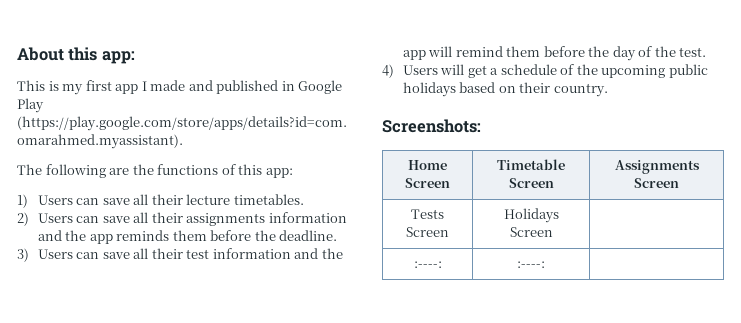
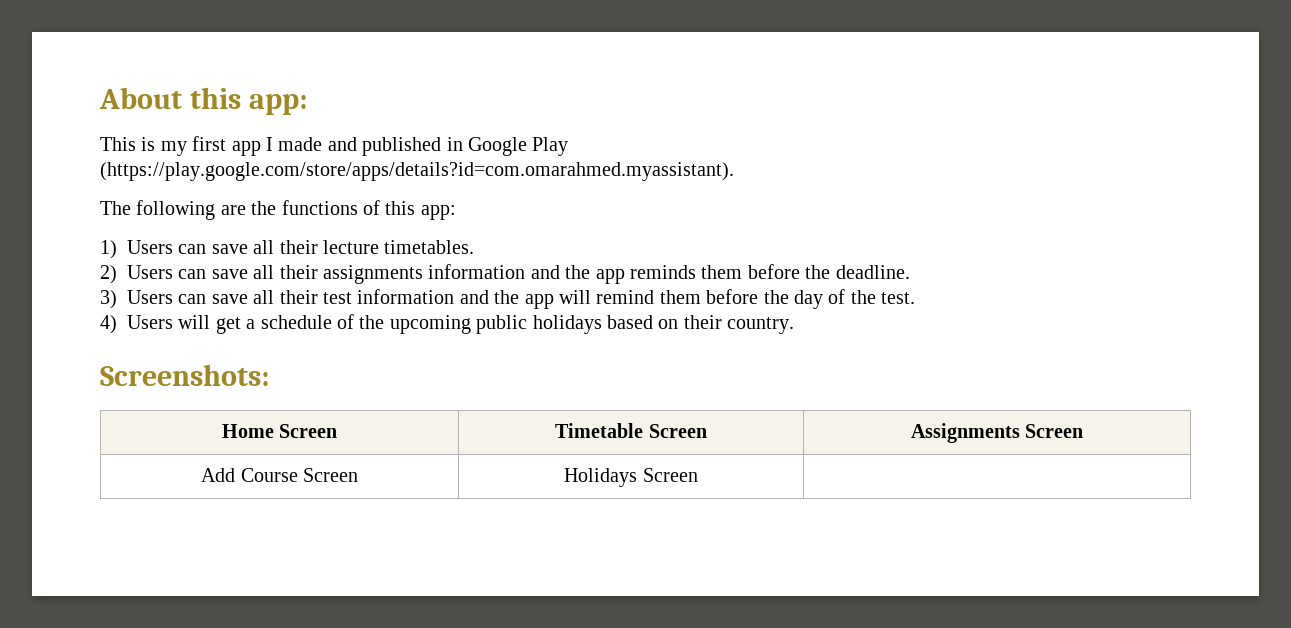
- Tests Screen | Holidays Screen |
+ Add Course Screen | Holidays Screen |
- :----: | :----: |

